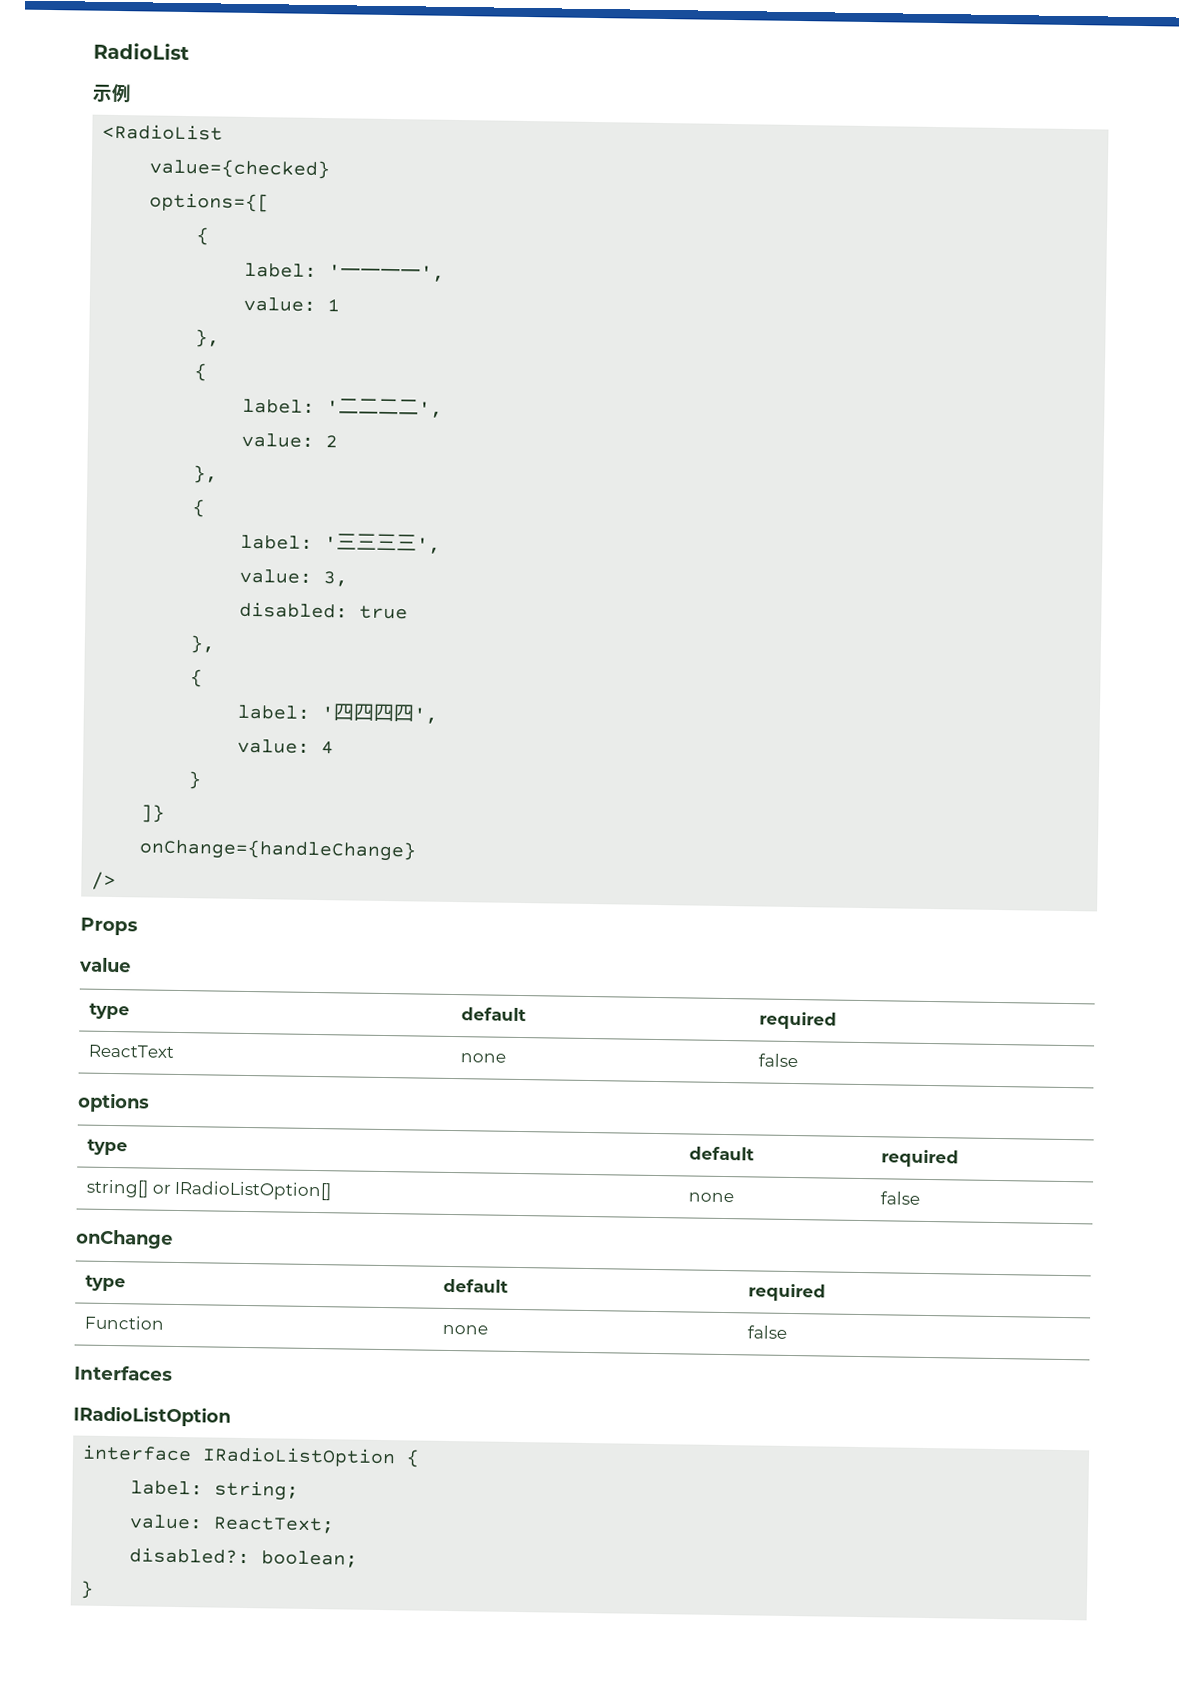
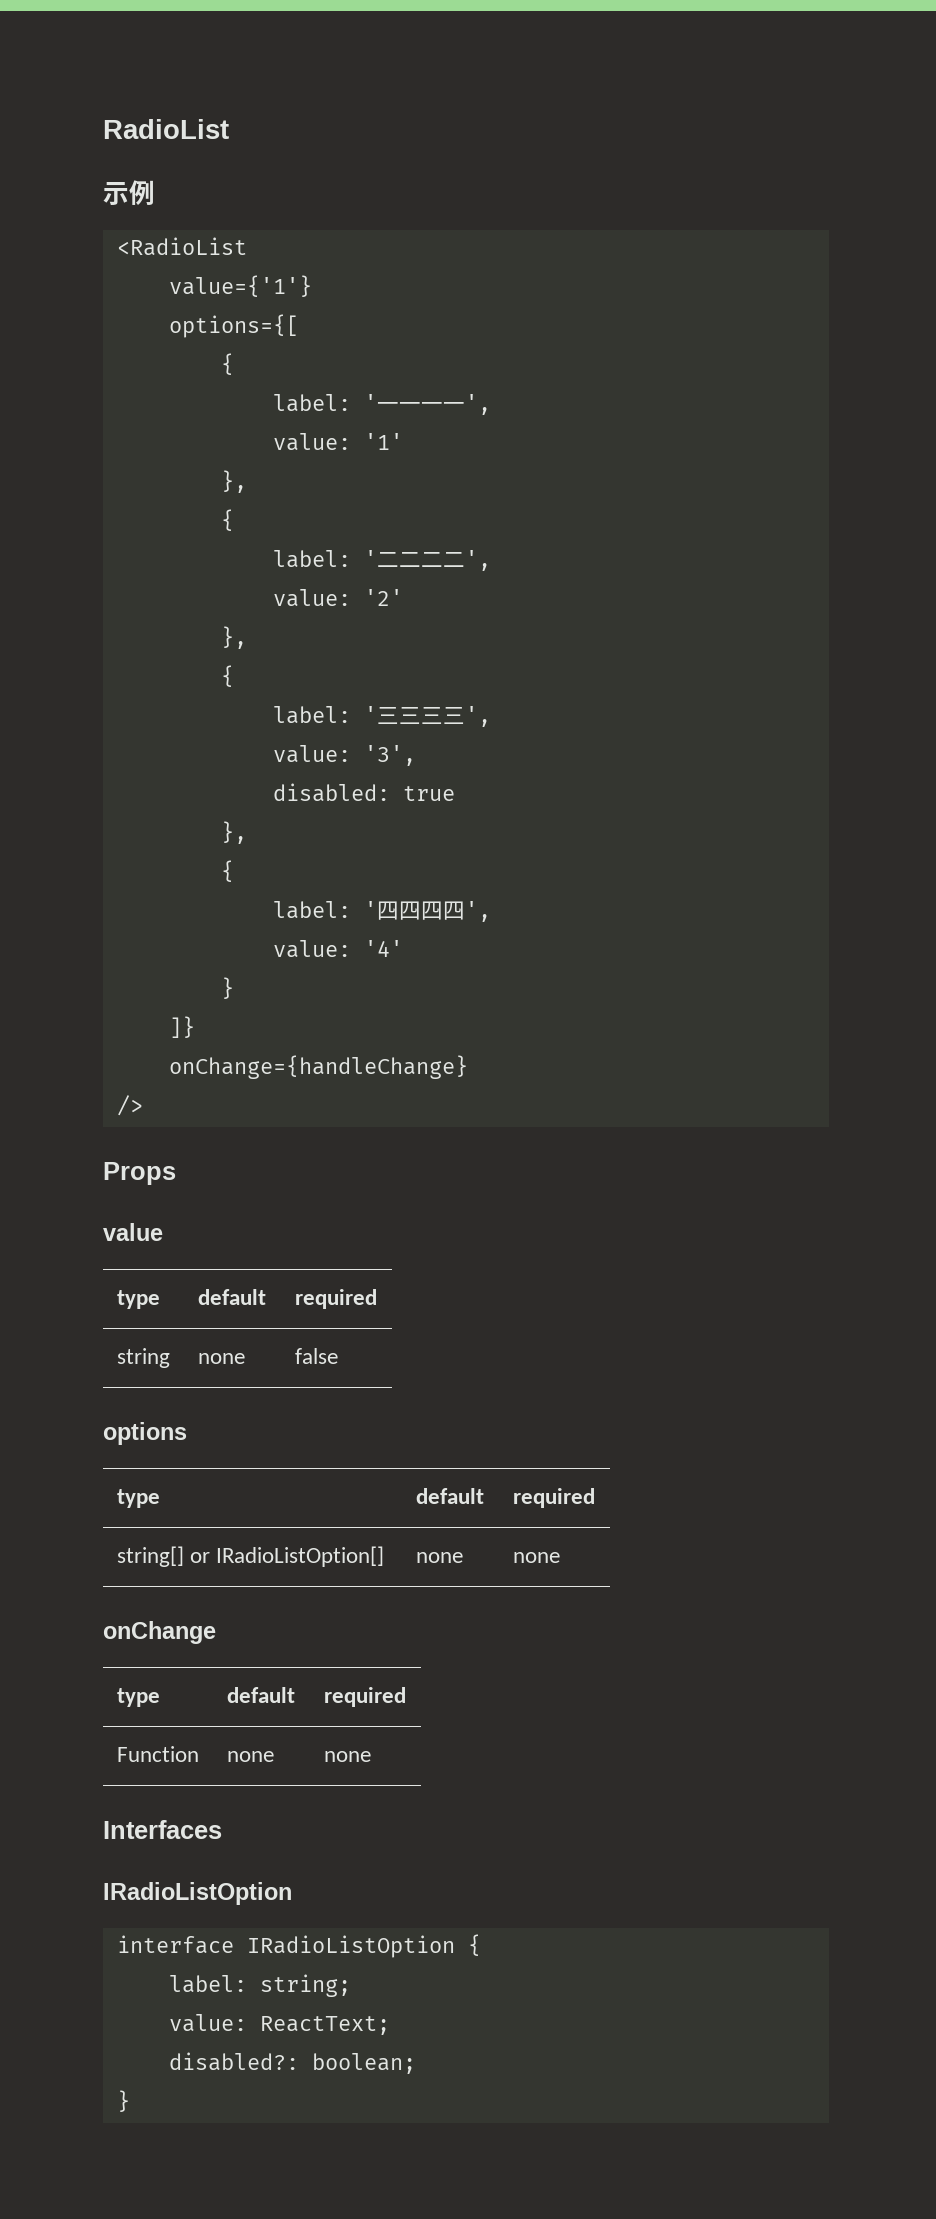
- value={checked}
+ value={'1'}
- value: 1
+ value: '1'
- value: 2
+ value: '2'
- value: 3,
+ value: '3',
- value: 4
+ value: '4'
- ReactText | none | false
+ string | none | false
- string[] or IRadioListOption[] | none | false
+ string[] or IRadioListOption[] | none | none
- Function | none | false
+ Function | none | none

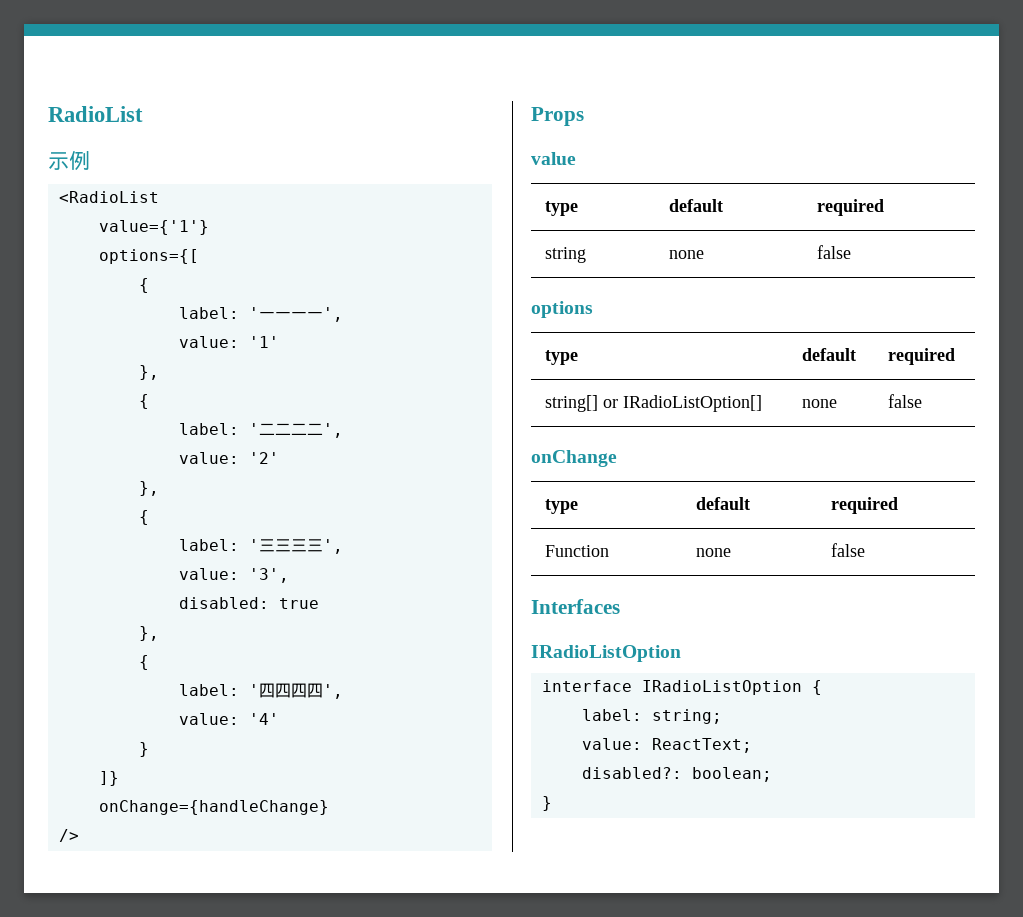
- string[] or IRadioListOption[] | none | none
+ string[] or IRadioListOption[] | none | false
- Function | none | none
+ Function | none | false

